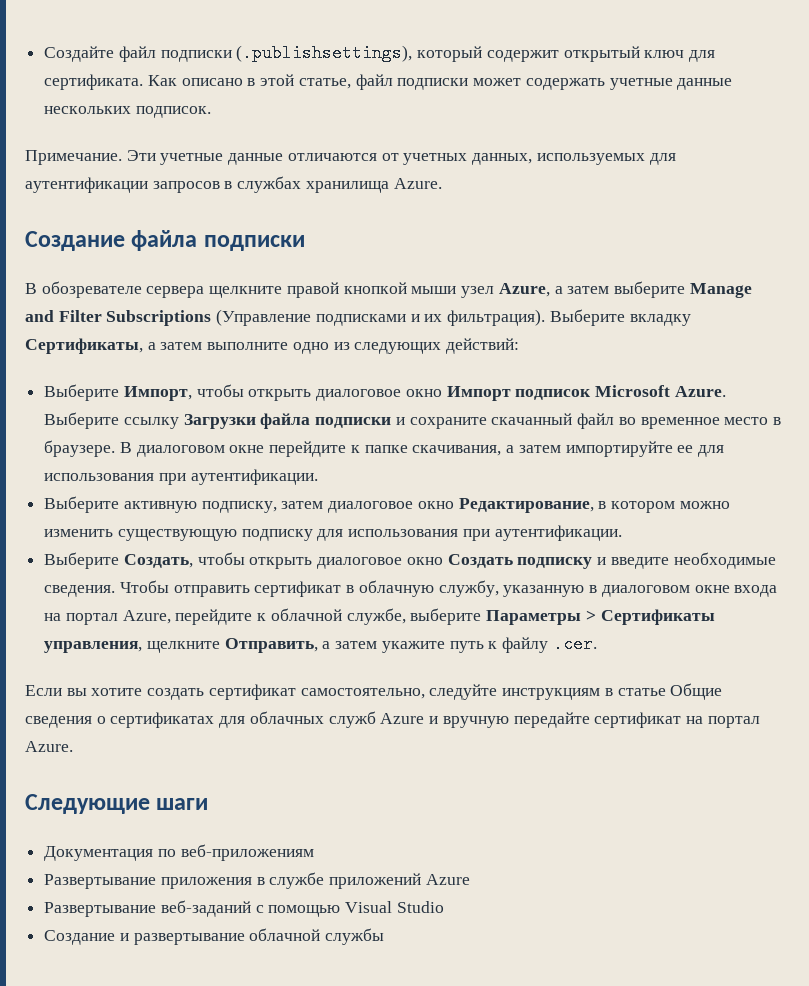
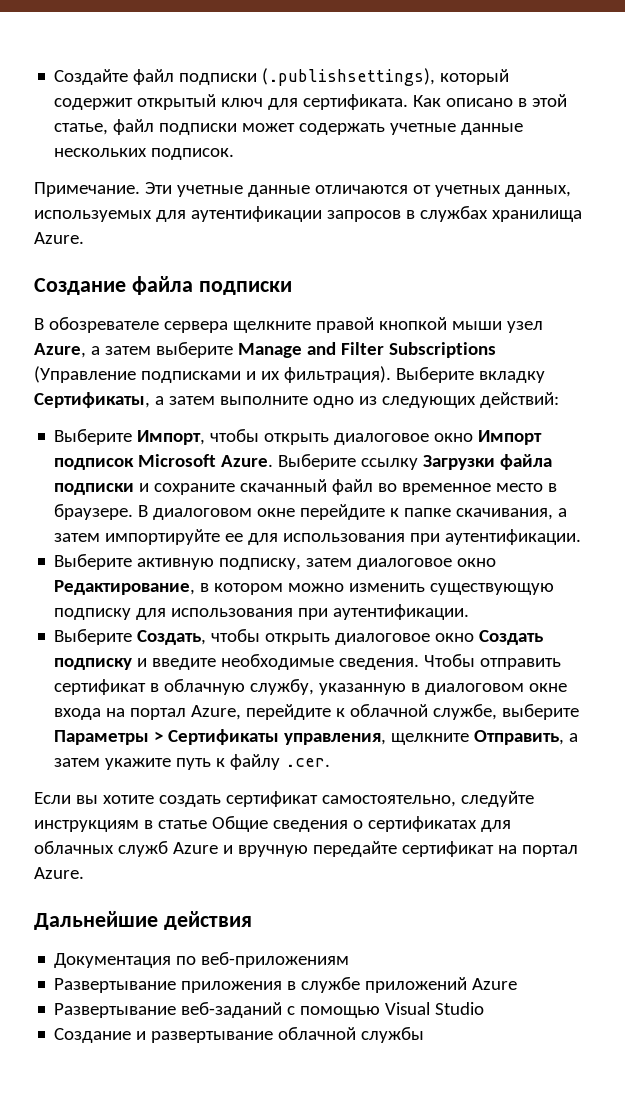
- Следующие шаги
+ Дальнейшие действия

